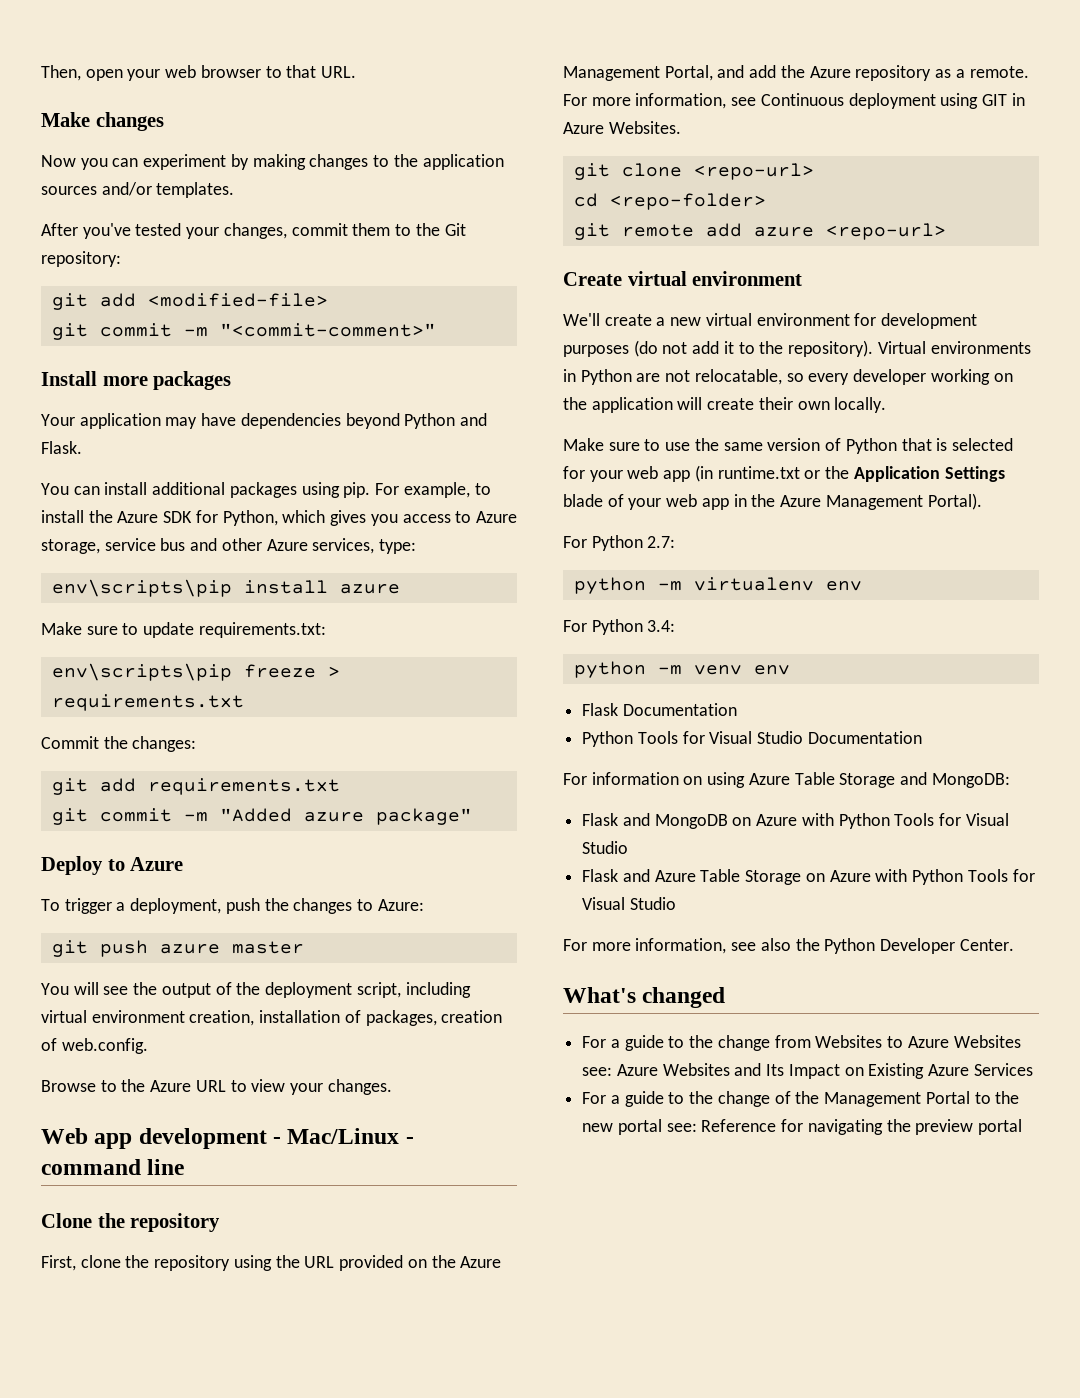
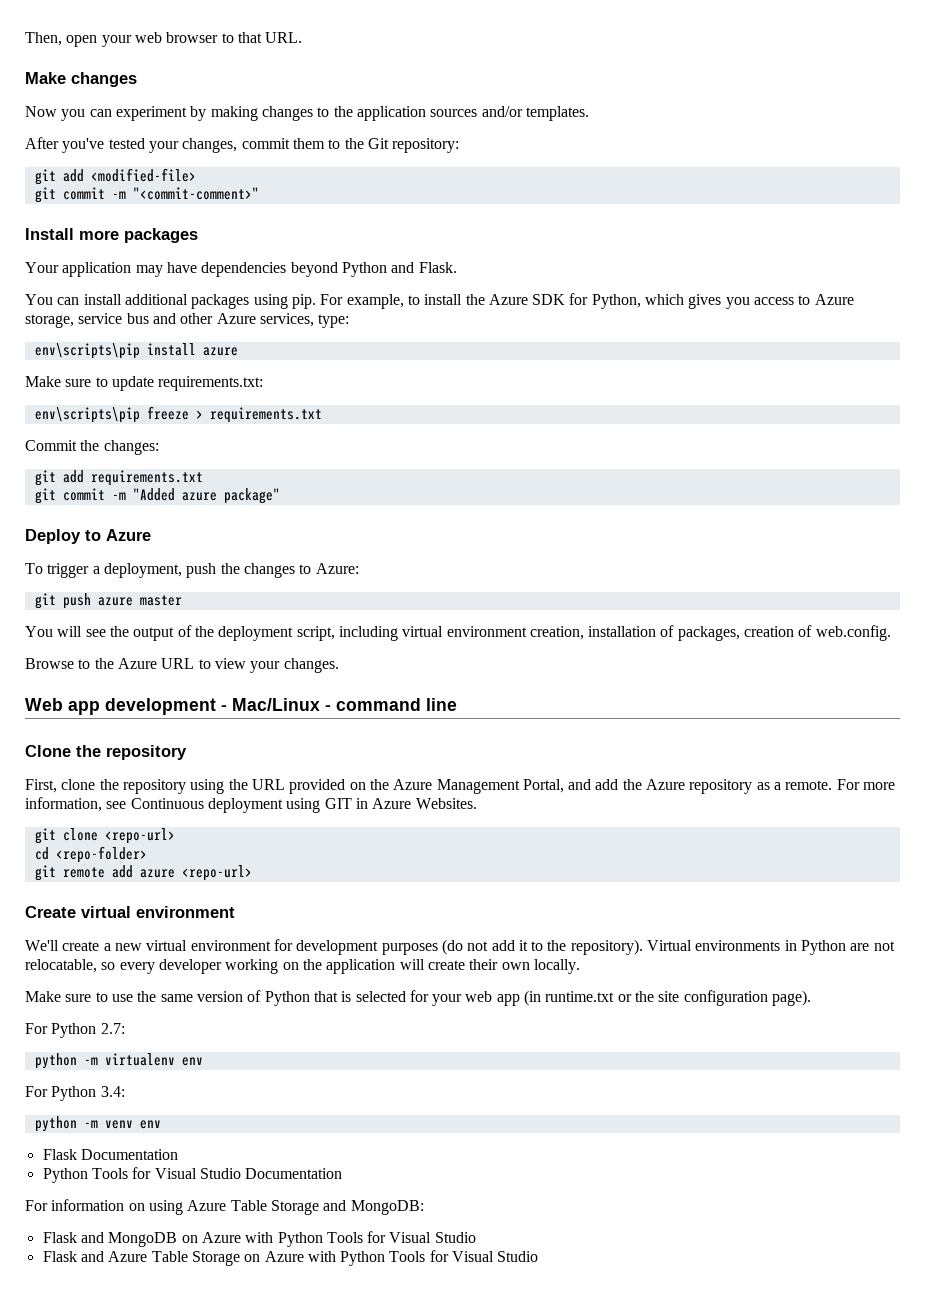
- Make sure to use the same version of Python that is selected for your web app (in runtime.txt or the Application Settings blade of your web app in the Azure Management Portal).
+ Make sure to use the same version of Python that is selected for your web app (in runtime.txt or the site configuration page).
- For more information, see also the Python Developer Center.
- What's changed
- For a guide to the change from Websites to Azure Websites see: Azure Websites and Its Impact on Existing Azure Services
- For a guide to the change of the Management Portal to the new portal see: Reference for navigating the preview portal

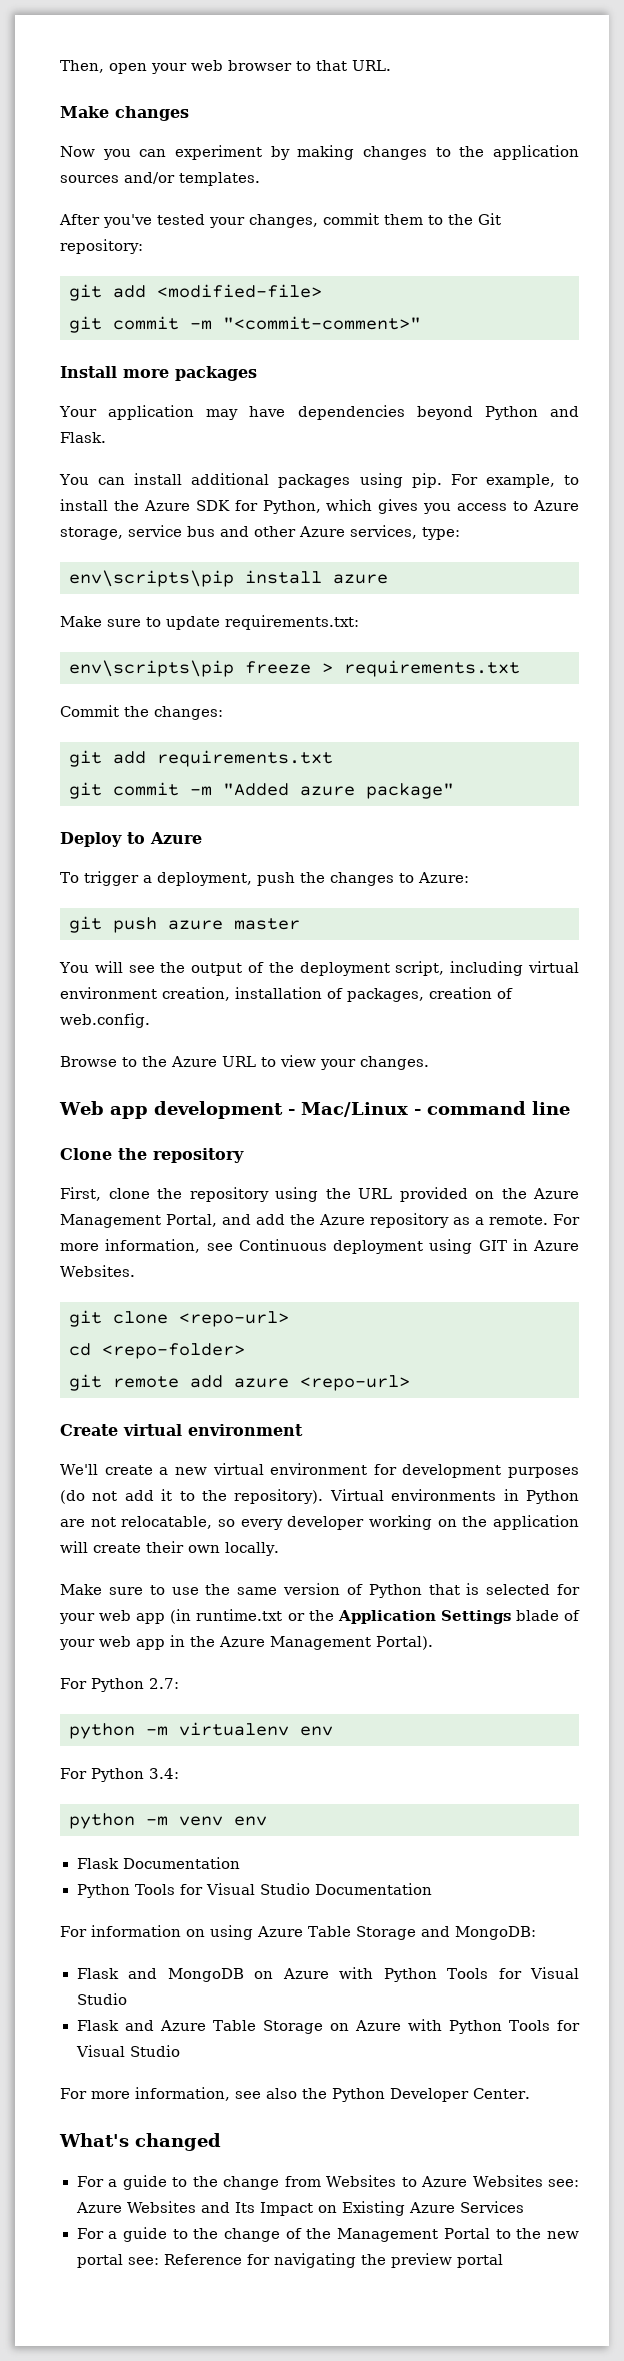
- Make sure to use the same version of Python that is selected for your web app (in runtime.txt or the site configuration page).
+ Make sure to use the same version of Python that is selected for your web app (in runtime.txt or the Application Settings blade of your web app in the Azure Management Portal).
+ For more information, see also the Python Developer Center.
+ What's changed
+ For a guide to the change from Websites to Azure Websites see: Azure Websites and Its Impact on Existing Azure Services
+ For a guide to the change of the Management Portal to the new portal see: Reference for navigating the preview portal

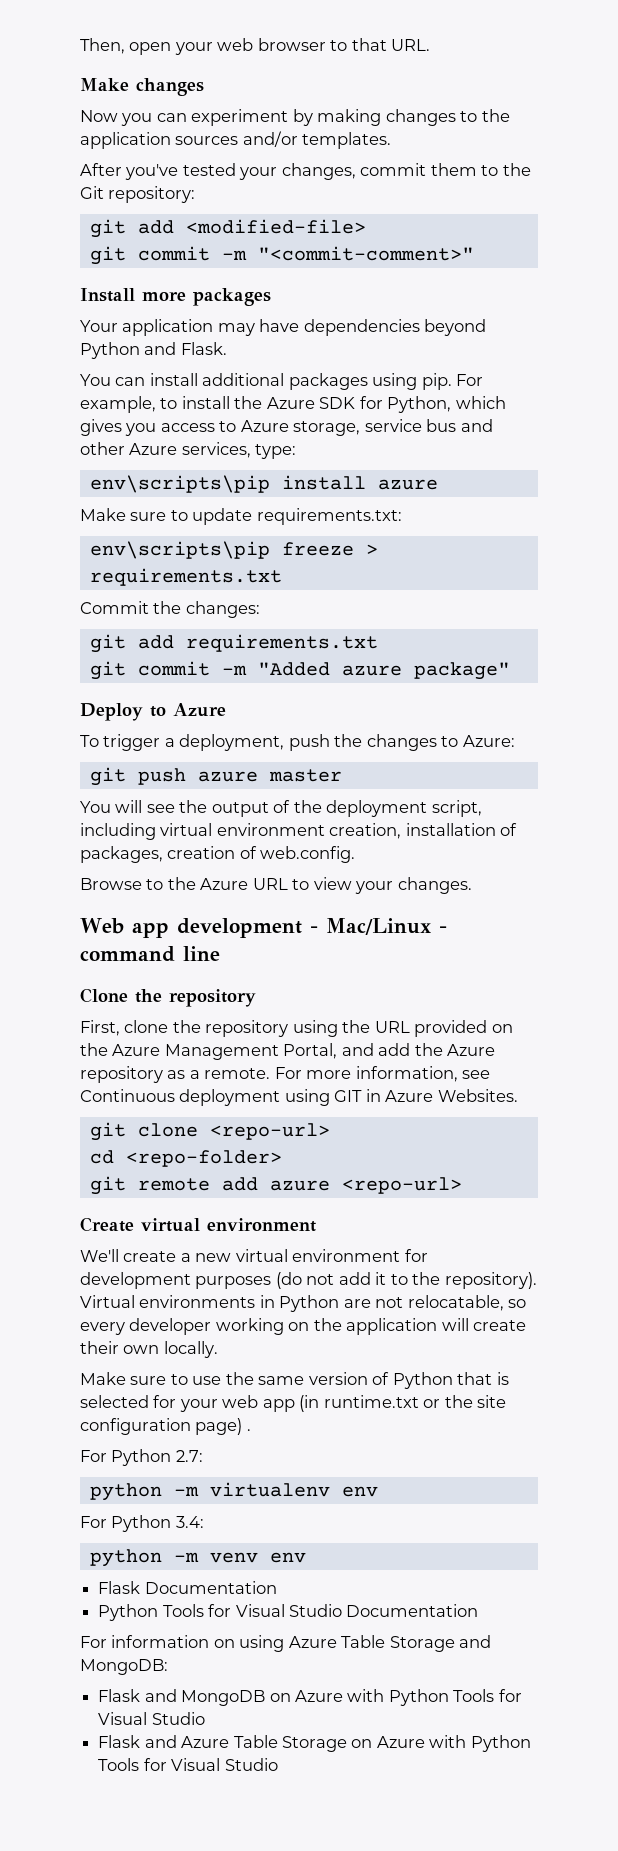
- Make sure to use the same version of Python that is selected for your web app (in runtime.txt or the Application Settings blade of your web app in the Azure Management Portal).
+ Make sure to use the same version of Python that is selected for your web app (in runtime.txt or the site configuration page) .
- For more information, see also the Python Developer Center.
- What's changed
- For a guide to the change from Websites to Azure Websites see: Azure Websites and Its Impact on Existing Azure Services
- For a guide to the change of the Management Portal to the new portal see: Reference for navigating the preview portal

